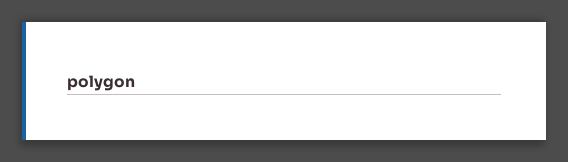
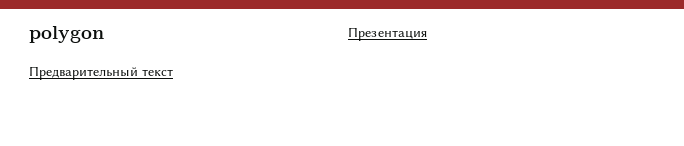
+ Предварительный текст
+ Презентация

